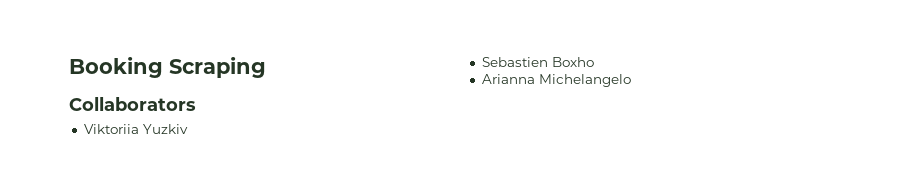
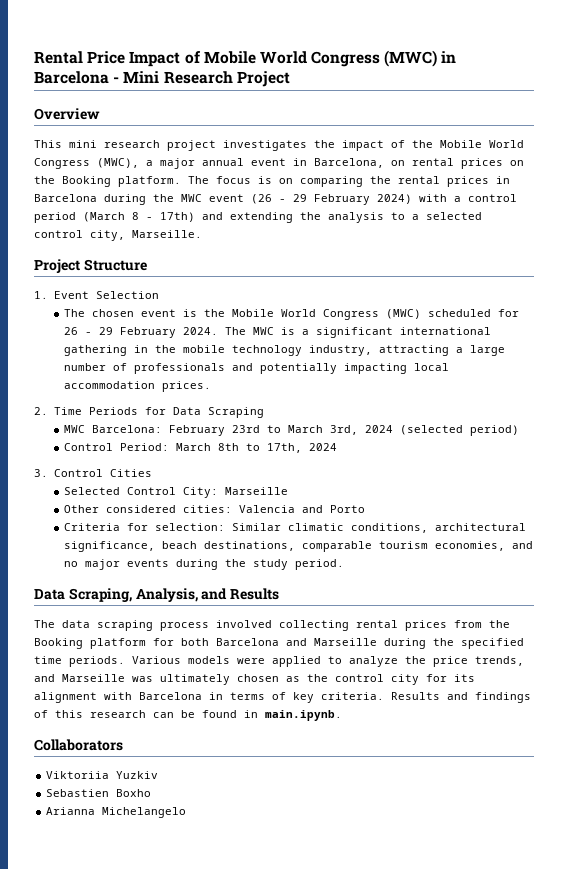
- Booking Scraping
+ Rental Price Impact of Mobile World Congress (MWC) in Barcelona - Mini Research Project
+ Overview
+ This mini research project investigates the impact of the Mobile World Congress (MWC), a major annual event in Barcelona, on rental prices on the Booking platform. The focus is on comparing the rental prices in Barcelona during the MWC event (26 - 29 February 2024) with a control period (March 8 - 17th) and extending the analysis to a selected control city, Marseille.
+ Project Structure
+ 1. Event Selection
+ The chosen event is the Mobile World Congress (MWC) scheduled for 26 - 29 February 2024. The MWC is a significant international gathering in the mobile technology industry, attracting a large number of professionals and potentially impacting local accommodation prices.
+ 2. Time Periods for Data Scraping
+ MWC Barcelona: February 23rd to March 3rd, 2024 (selected period)
+ Control Period: March 8th to 17th, 2024
+ 3. Control Cities
+ Selected Control City: Marseille
+ Other considered cities: Valencia and Porto
+ Criteria for selection: Similar climatic conditions, architectural significance, beach destinations, comparable tourism economies, and no major events during the study period.
+ Data Scraping, Analysis, and Results
+ The data scraping process involved collecting rental prices from the Booking platform for both Barcelona and Marseille during the specified time periods. Various models were applied to analyze the price trends, and Marseille was ultimately chosen as the control city for its alignment with Barcelona in terms of key criteria. Results and findings of this research can be found in main.ipynb.

